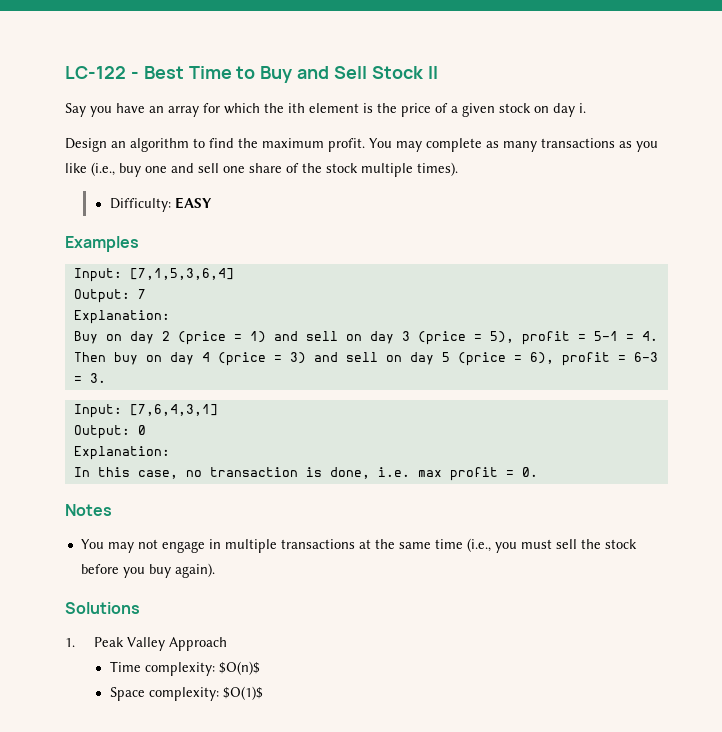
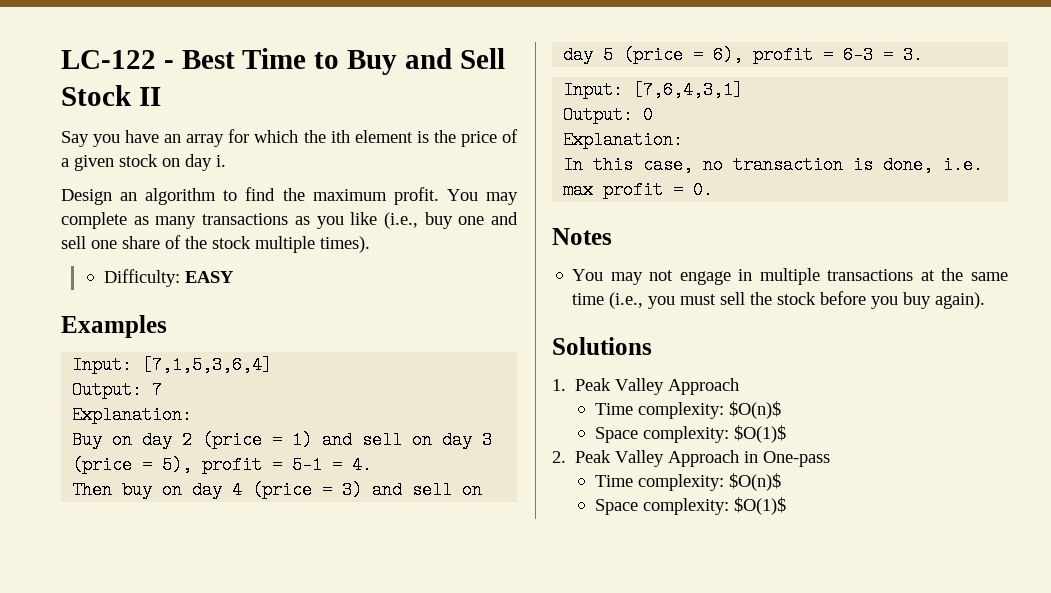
+ 2. Peak Valley Approach in One-pass
+ Time complexity: $O(n)$
+ Space complexity: $O(1)$

